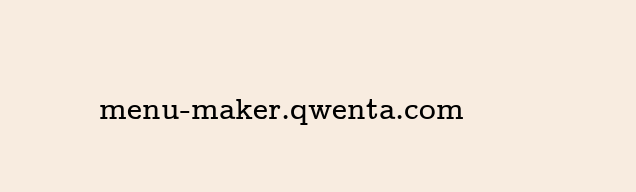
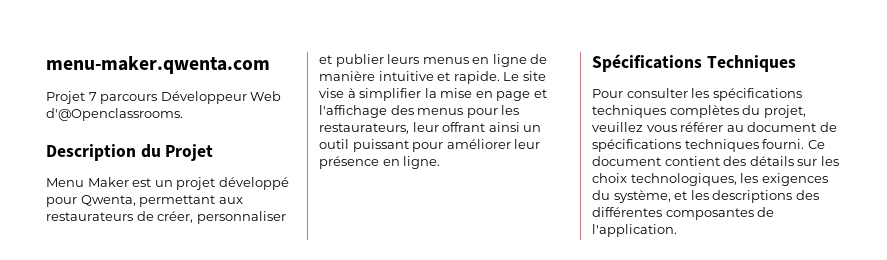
+ Projet 7 parcours Développeur Web d'@Openclassrooms.
+ Description du Projet
+ Menu Maker est un projet développé pour Qwenta, permettant aux restaurateurs de créer, personnaliser et publier leurs menus en ligne de manière intuitive et rapide. Le site vise à simplifier la mise en page et l'affichage des menus pour les restaurateurs, leur offrant ainsi un outil puissant pour améliorer leur présence en ligne.
+ Spécifications Techniques
+ Pour consulter les spécifications techniques complètes du projet, veuillez vous référer au document de spécifications techniques fourni. Ce document contient des détails sur les choix technologiques, les exigences du système, et les descriptions des différentes composantes de l'application.

